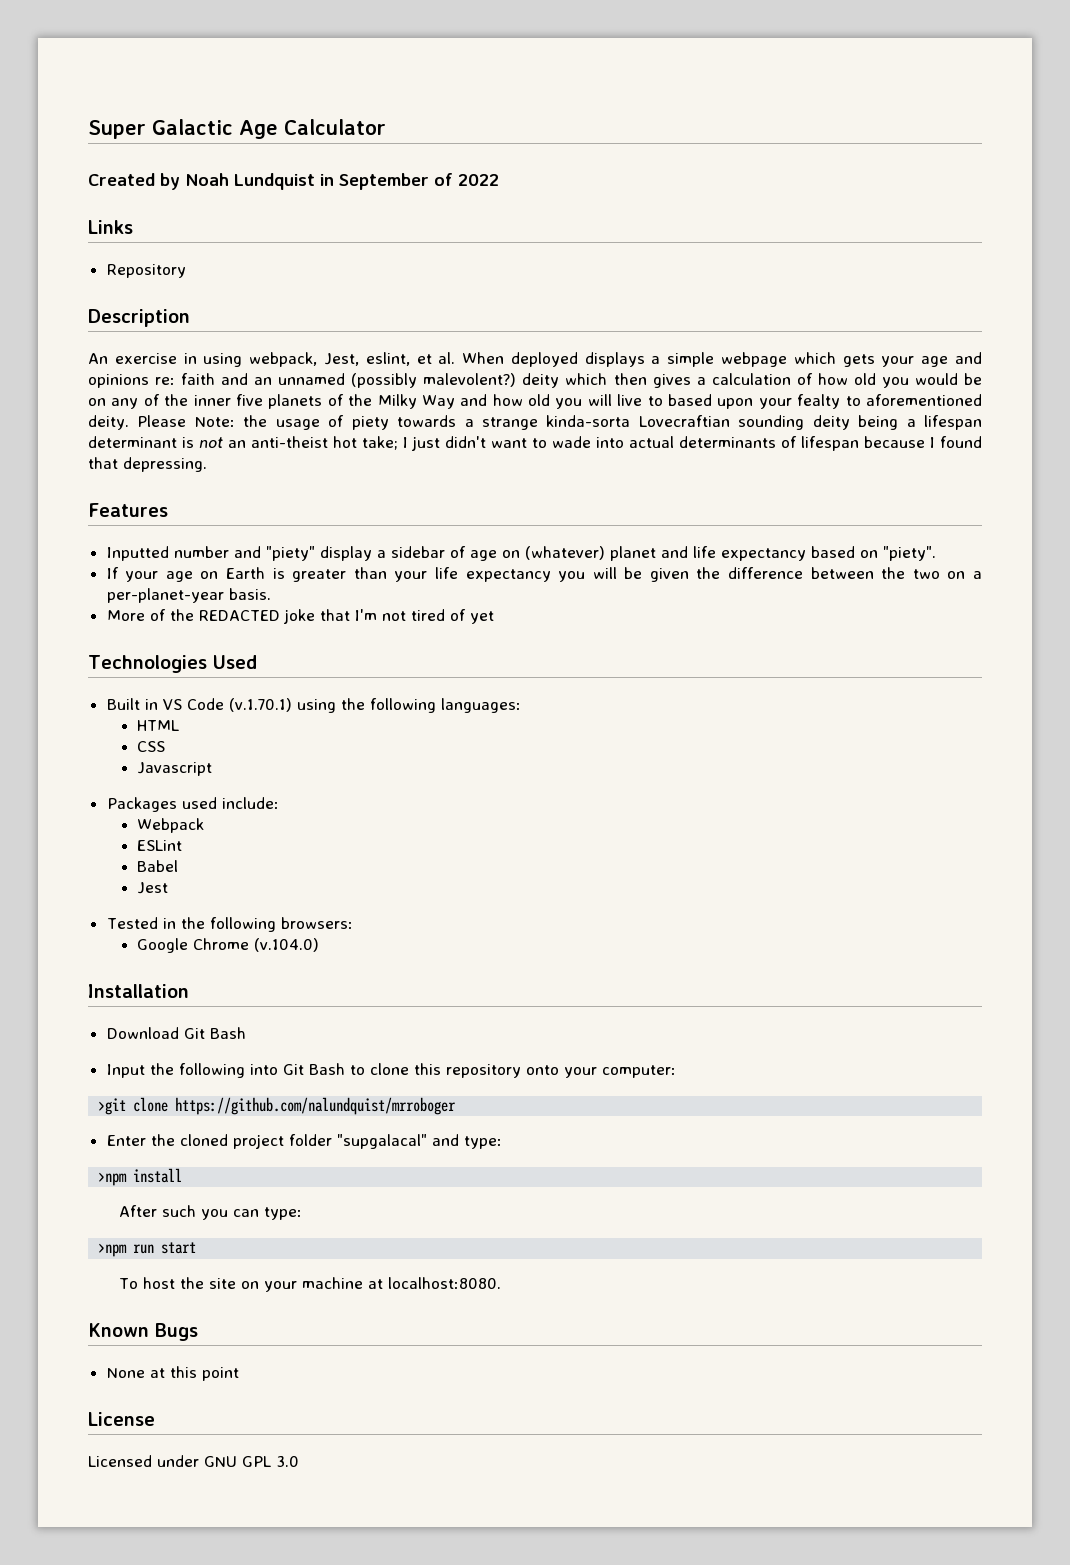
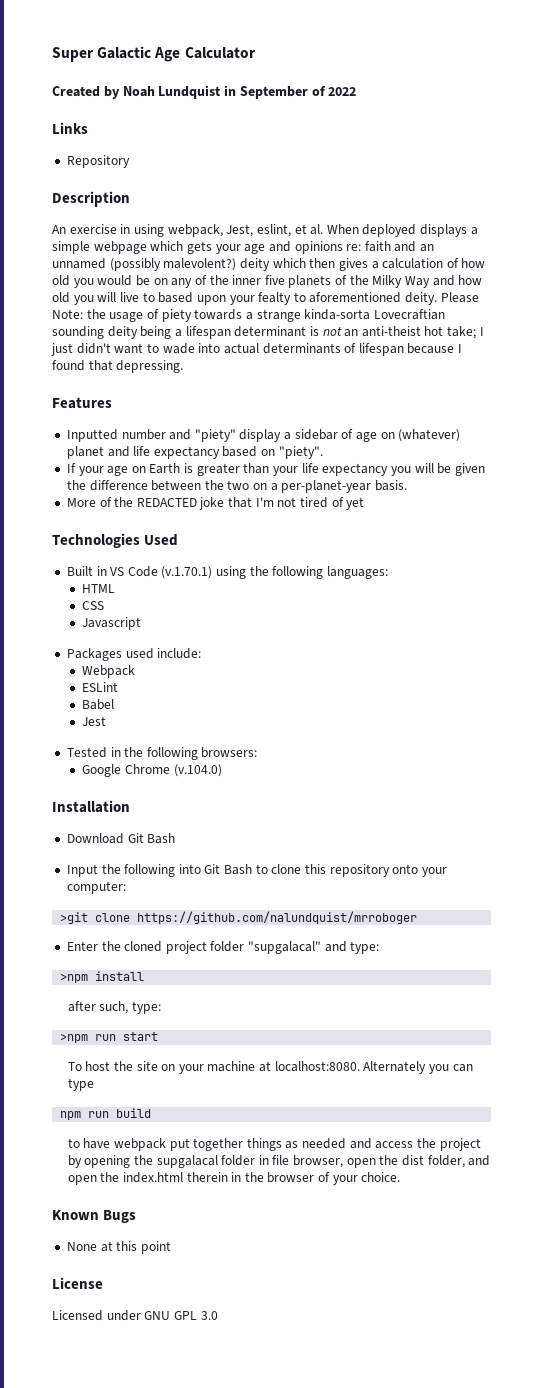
- After such you can type:
+ after such, type:
+ Alternately you can type
+ npm run build
+ to have webpack put together things as needed and access the project by opening the supgalacal folder in file browser, open the dist folder, and open the index.html therein in the browser of your choice.

